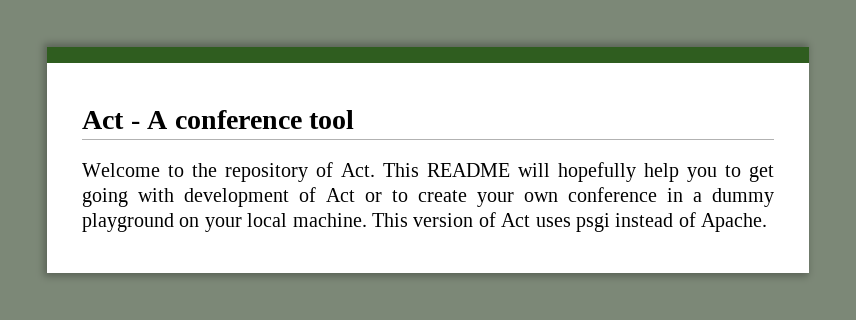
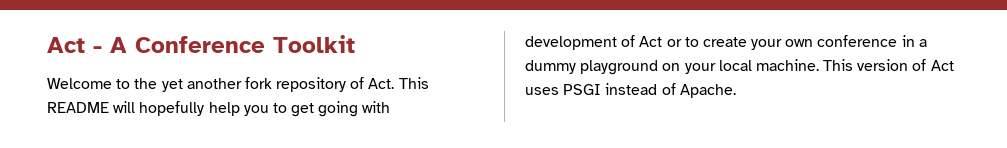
- Act - A conference tool
+ Act - A Conference Toolkit
- Welcome to the repository of Act. This README will hopefully help you to get going with development of Act or to create your own conference in a dummy playground on your local machine.
+ Welcome to the yet another fork repository of Act. This README will hopefully help you to get going with development of Act or to create your own conference in a dummy playground on your local machine.
- This version of Act uses psgi instead of Apache.
+ This version of Act uses PSGI instead of Apache.

